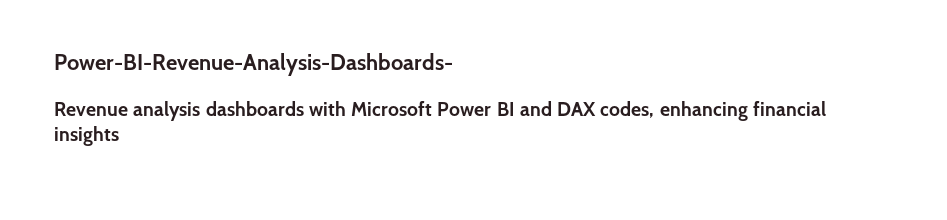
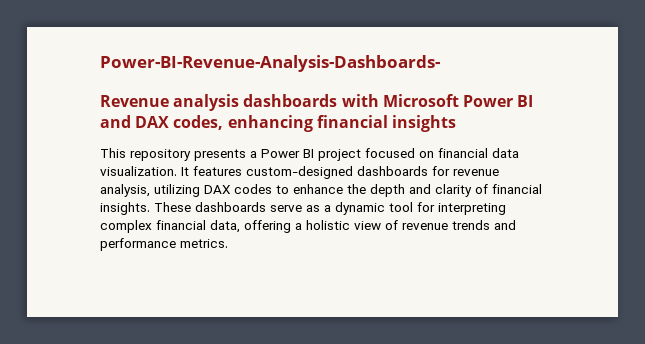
+ This repository presents a Power BI project focused on financial data visualization. It features custom-designed dashboards for revenue analysis, utilizing DAX codes to enhance the depth and clarity of financial insights. These dashboards serve as a dynamic tool for interpreting complex financial data, offering a holistic view of revenue trends and performance metrics.

